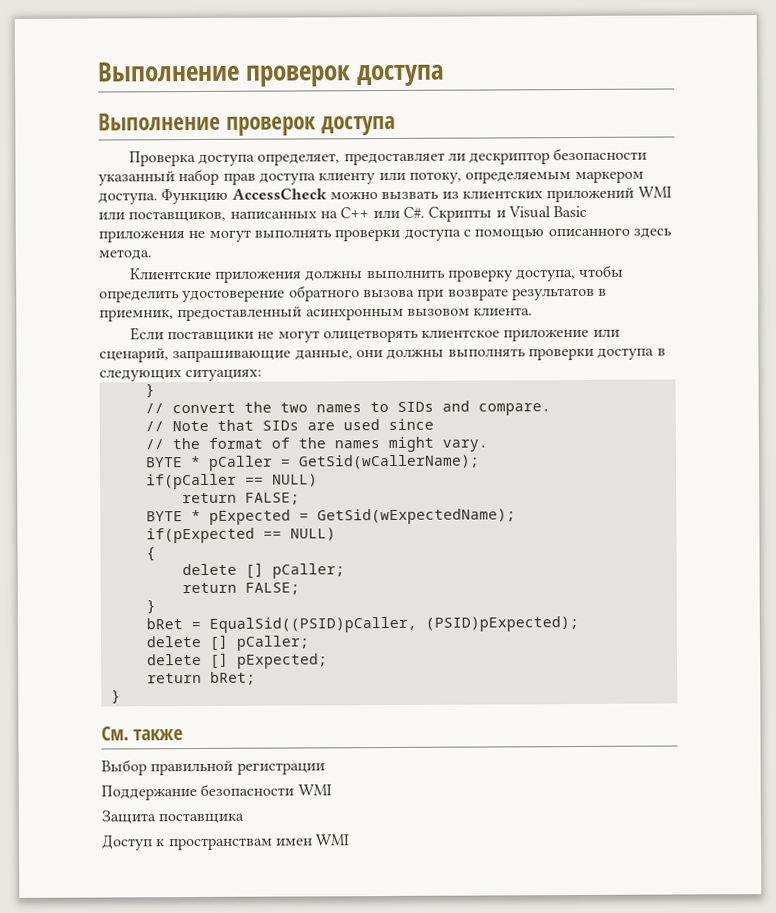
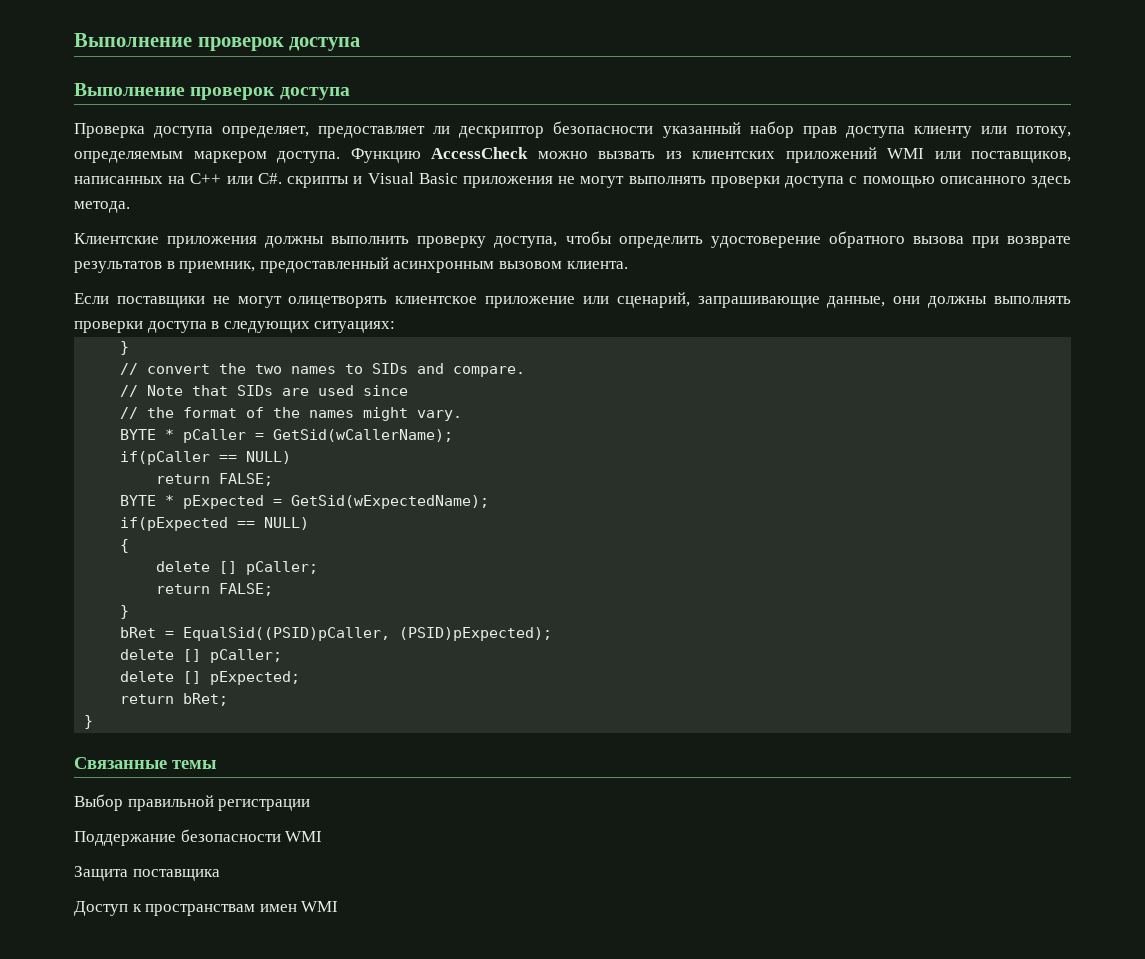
- Функцию AccessCheck можно вызвать из клиентских приложений WMI или поставщиков, написанных на C++ или C#. Скрипты и Visual Basic приложения не могут выполнять проверки доступа с помощью описанного здесь метода.
+ Функцию AccessCheck можно вызвать из клиентских приложений WMI или поставщиков, написанных на C++ или C#. скрипты и Visual Basic приложения не могут выполнять проверки доступа с помощью описанного здесь метода.
- См. также
+ Связанные темы

